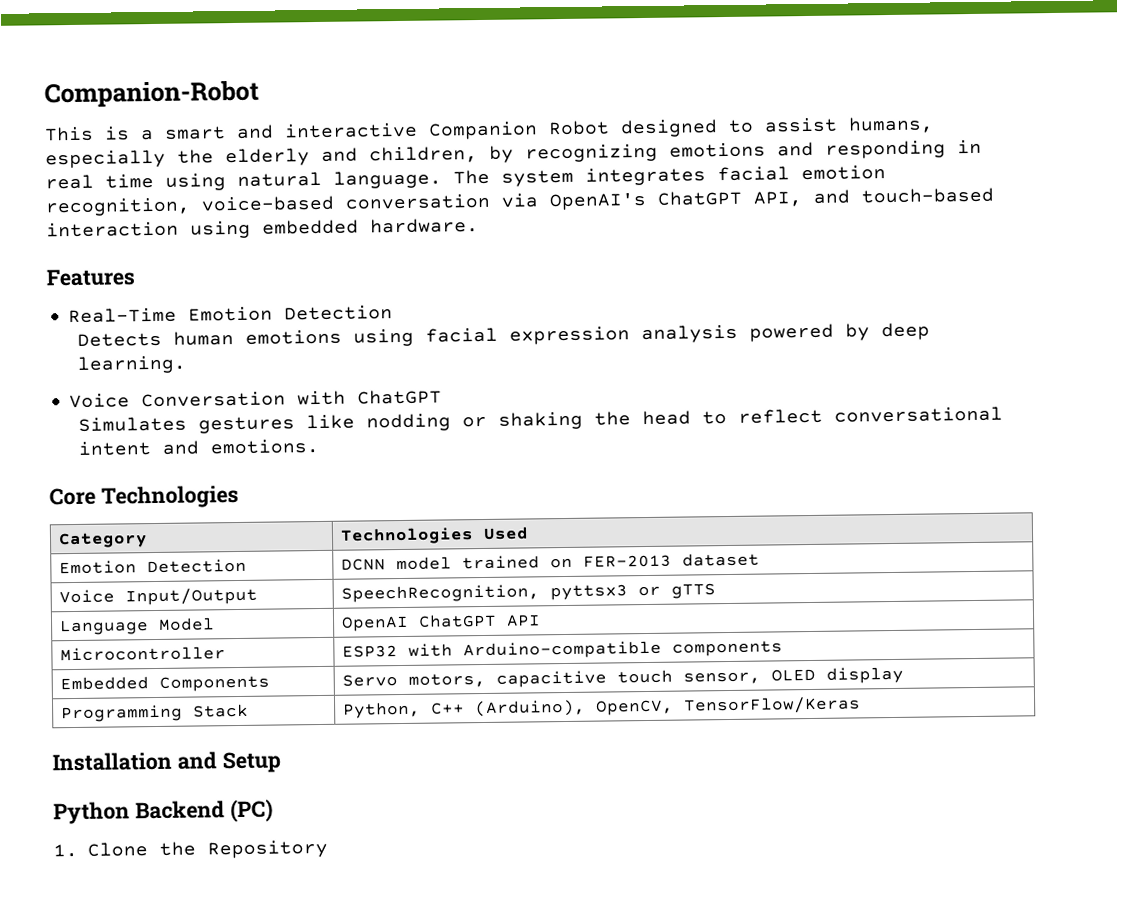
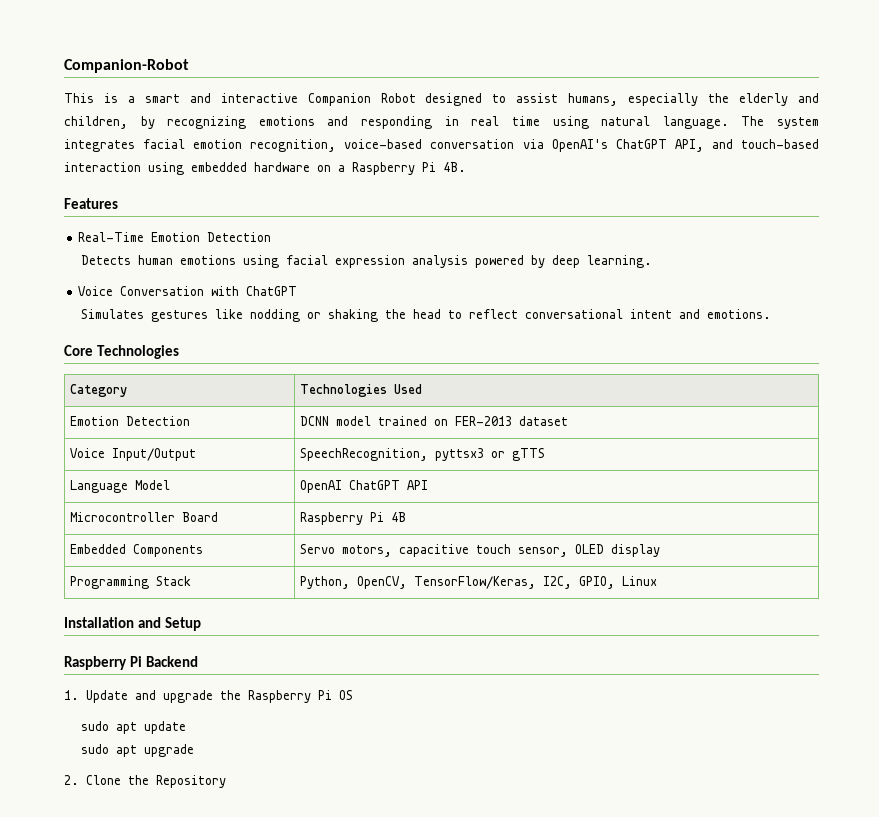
- The system integrates facial emotion recognition, voice-based conversation via OpenAI's ChatGPT API, and touch-based interaction using embedded hardware.
+ The system integrates facial emotion recognition, voice-based conversation via OpenAI's ChatGPT API, and touch-based interaction using embedded hardware on a Raspberry Pi 4B.
- Microcontroller | ESP32 with Arduino-compatible components
+ Microcontroller Board | Raspberry Pi 4B
- Programming Stack | Python, C++ (Arduino), OpenCV, TensorFlow/Keras
+ Programming Stack | Python, OpenCV, TensorFlow/Keras, I2C, GPIO, Linux
- Python Backend (PC)
- 1. Clone the Repository
+ Raspberry Pi Backend
+ 1. Update and upgrade the Raspberry Pi OS
+ sudo apt update
+ sudo apt upgrade
+ 2. Clone the Repository

